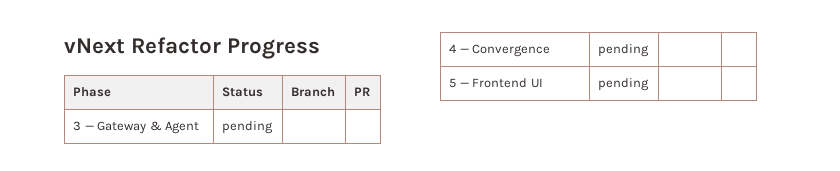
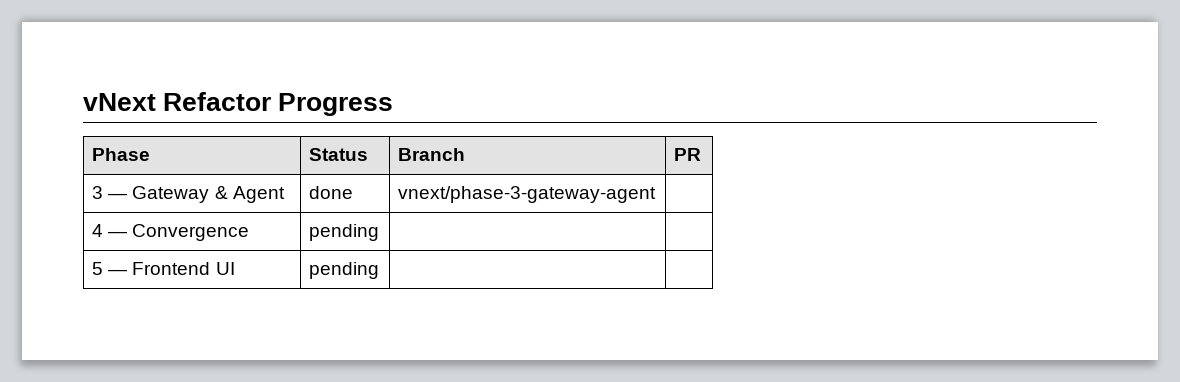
- 3 — Gateway & Agent | pending | |
+ 3 — Gateway & Agent | done | vnext/phase-3-gateway-agent |

